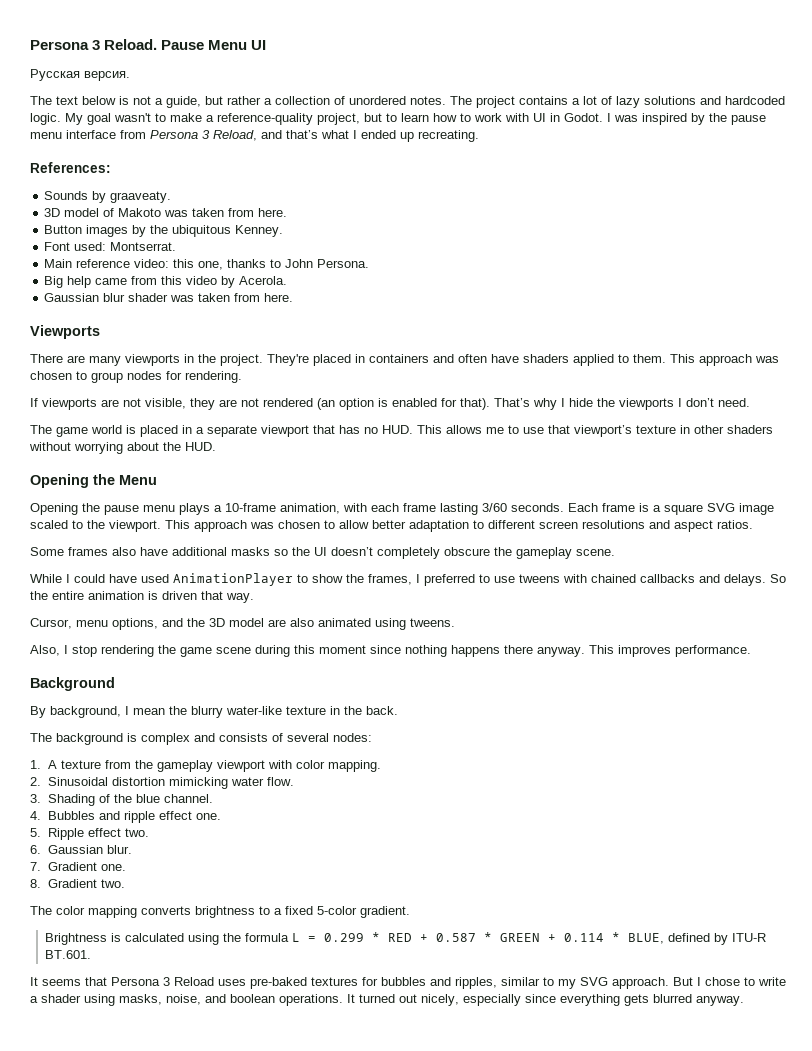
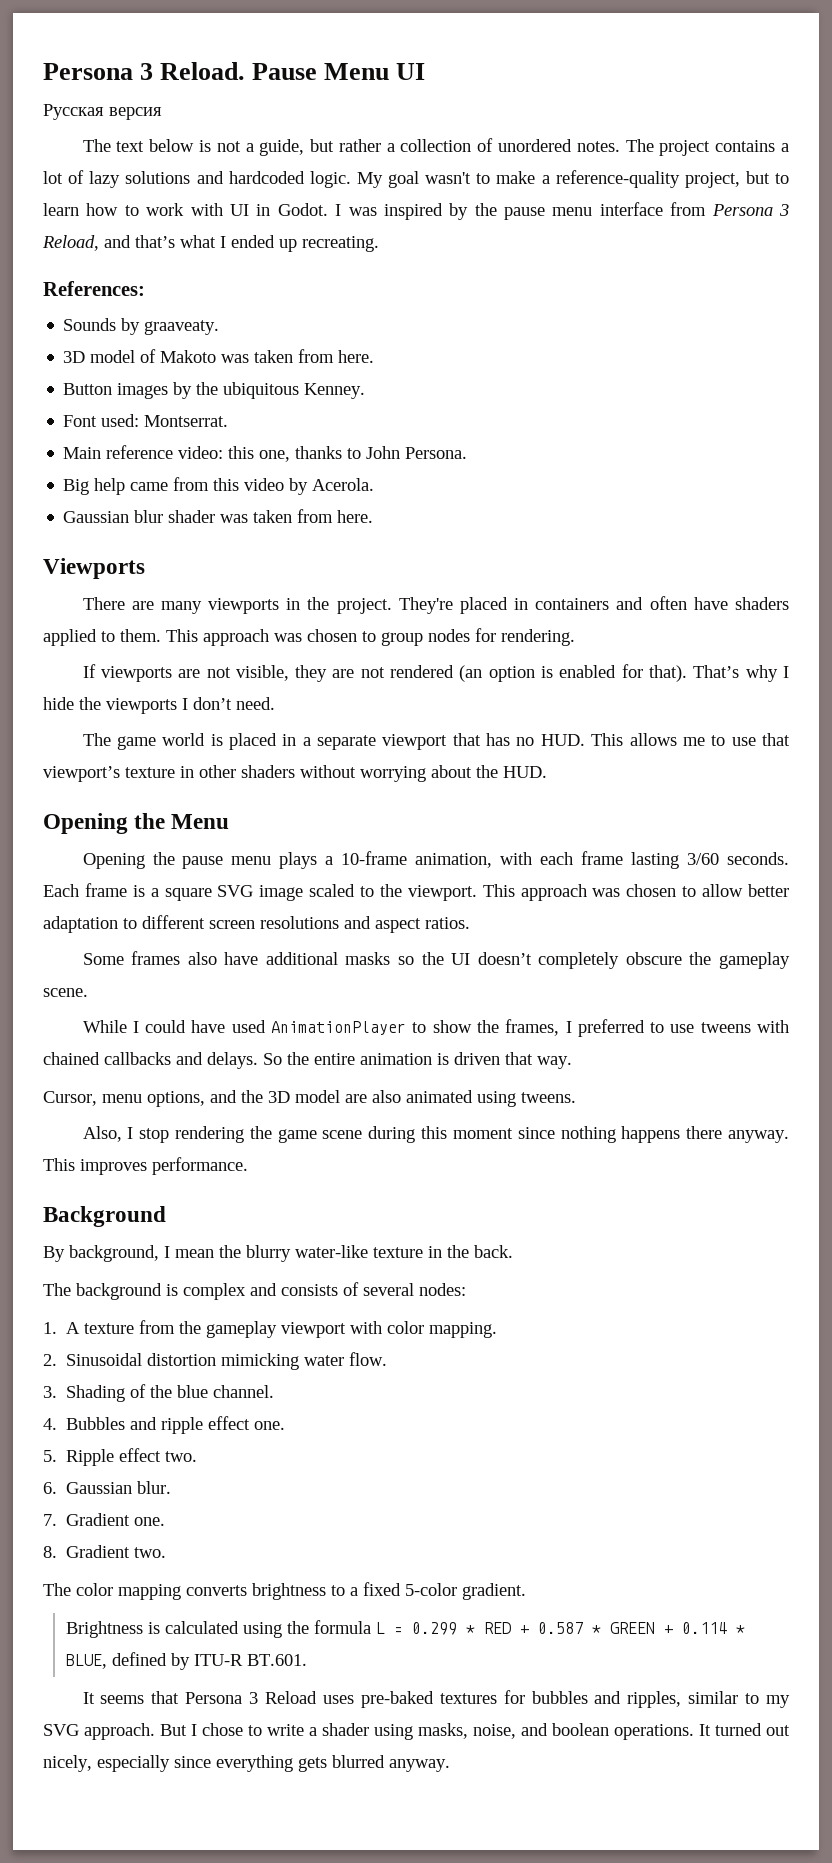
- Русская версия.
+ Русская версия

